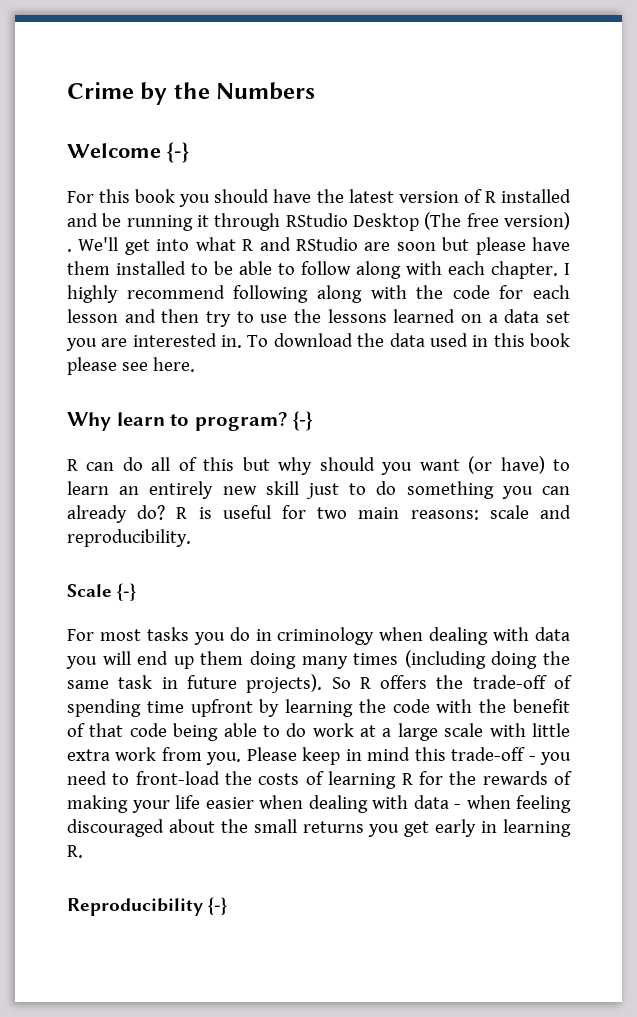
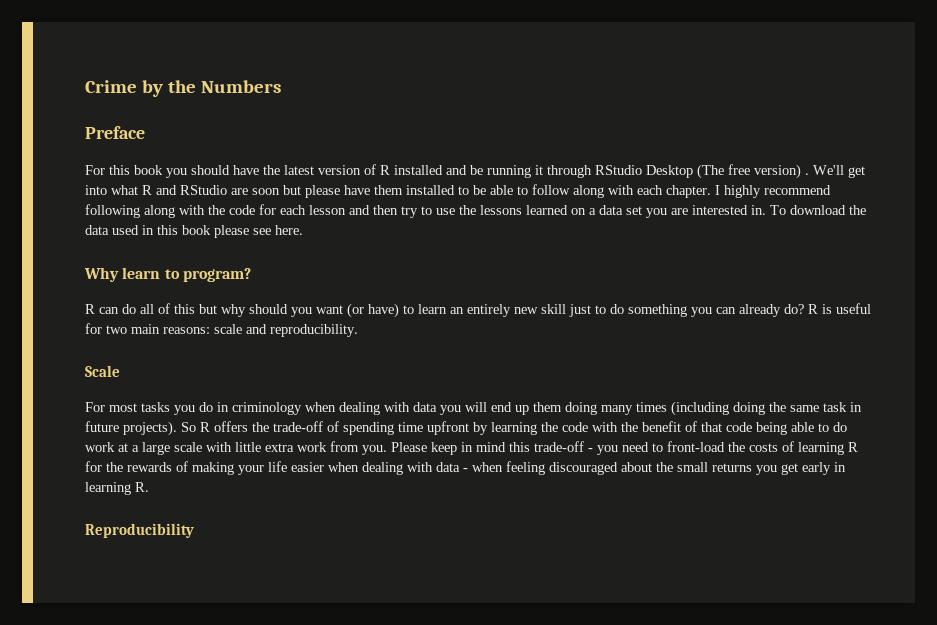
- Welcome {-}
+ Preface
- Why learn to program? {-}
+ Why learn to program?
- Scale {-}
+ Scale
- Reproducibility {-}
+ Reproducibility

